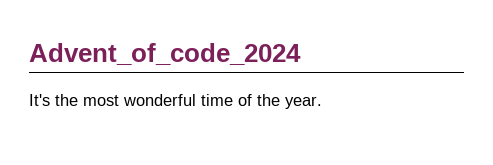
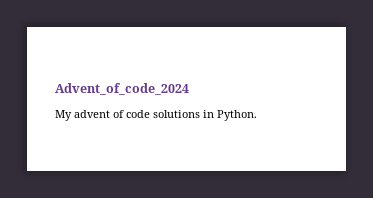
- It's the most wonderful time of the year.
+ My advent of code solutions in Python.

